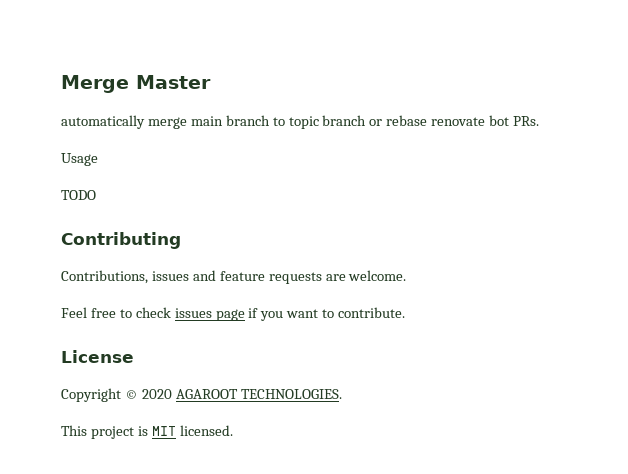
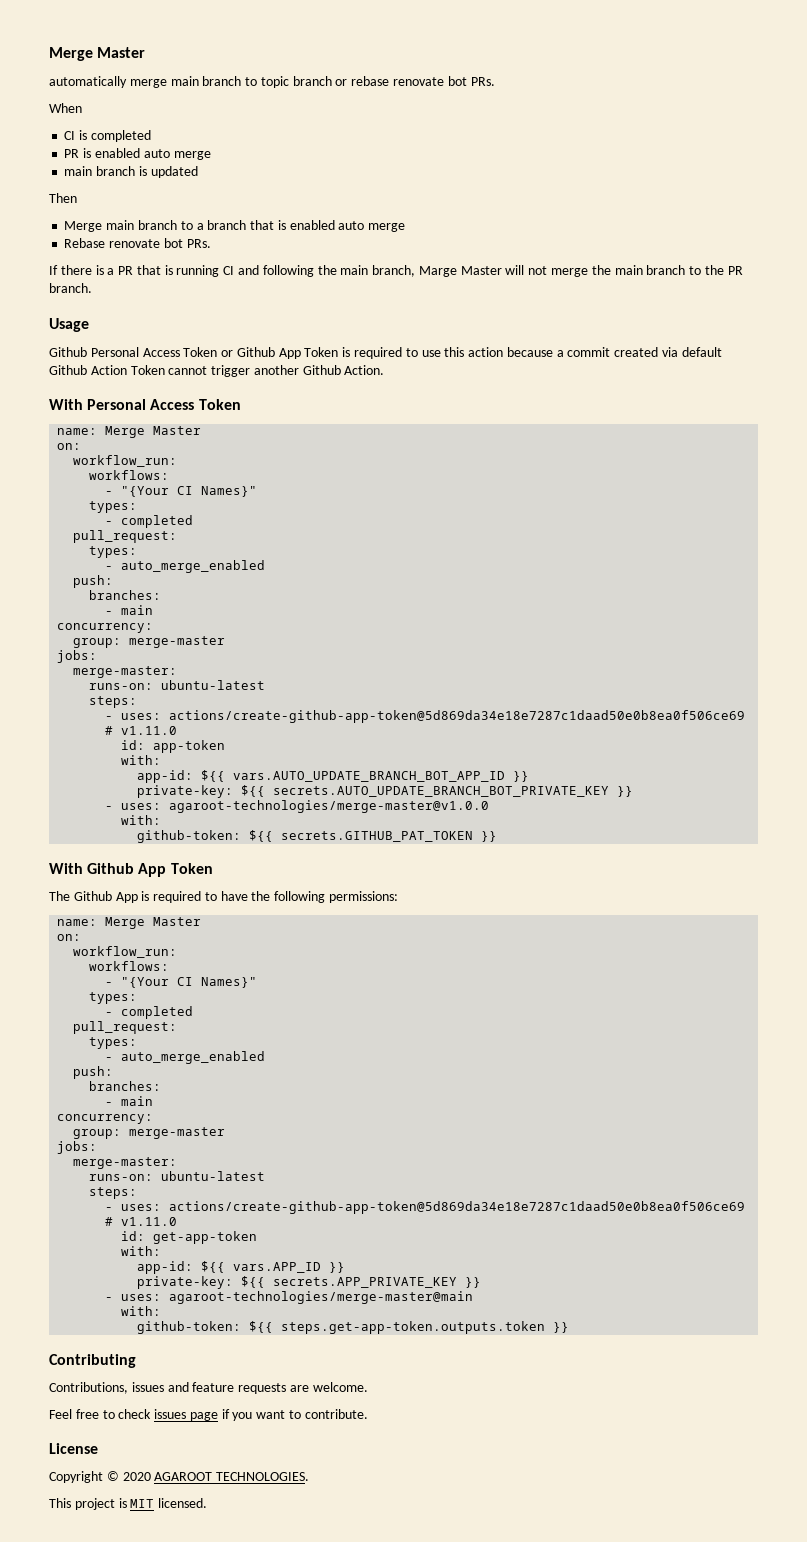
+ When
+ CI is completed
+ PR is enabled auto merge
+ main branch is updated
+ Then
+ Merge main branch to a branch that is enabled auto merge
+ Rebase renovate bot PRs.
+ If there is a PR that is running CI and following the main branch, Marge Master will not merge the main branch to the PR branch.
  Usage
- TODO
+ Github Personal Access Token or Github App Token is required to use this action because a commit created via default Github Action Token cannot trigger another Github Action.
+ With Personal Access Token
+ name: Merge Master
+ on:
+ workflow_run:
+ workflows:
+ - "{Your CI Names}"
+ types:
+ - completed
+ pull_request:
+ types:
+ - auto_merge_enabled
+ push:
+ branches:
+ - main
+ concurrency:
+ group: merge-master
+ jobs:
+ merge-master:
+ runs-on: ubuntu-latest
+ steps:
+ - uses: actions/create-github-app-token@5d869da34e18e7287c1daad50e0b8ea0f506ce69 # v1.11.0
+ id: app-token
+ with:
+ app-id: ${{ vars.AUTO_UPDATE_BRANCH_BOT_APP_ID }}
+ private-key: ${{ secrets.AUTO_UPDATE_BRANCH_BOT_PRIVATE_KEY }}
+ - uses: agaroot-technologies/merge-master@v1.0.0
+ with:
+ github-token: ${{ secrets.GITHUB_PAT_TOKEN }}
+ With Github App Token
+ The Github App is required to have the following permissions:
+ name: Merge Master
+ on:
+ workflow_run:
+ workflows:
+ - "{Your CI Names}"
+ types:
+ - completed
+ pull_request:
+ types:
+ - auto_merge_enabled
+ push:
+ branches:
+ - main
+ concurrency:
+ group: merge-master
+ jobs:
+ merge-master:
+ runs-on: ubuntu-latest
+ steps:
+ - uses: actions/create-github-app-token@5d869da34e18e7287c1daad50e0b8ea0f506ce69 # v1.11.0
+ id: get-app-token
+ with:
+ app-id: ${{ vars.APP_ID }}
+ private-key: ${{ secrets.APP_PRIVATE_KEY }}
+ - uses: agaroot-technologies/merge-master@main
+ with:
+ github-token: ${{ steps.get-app-token.outputs.token }}

